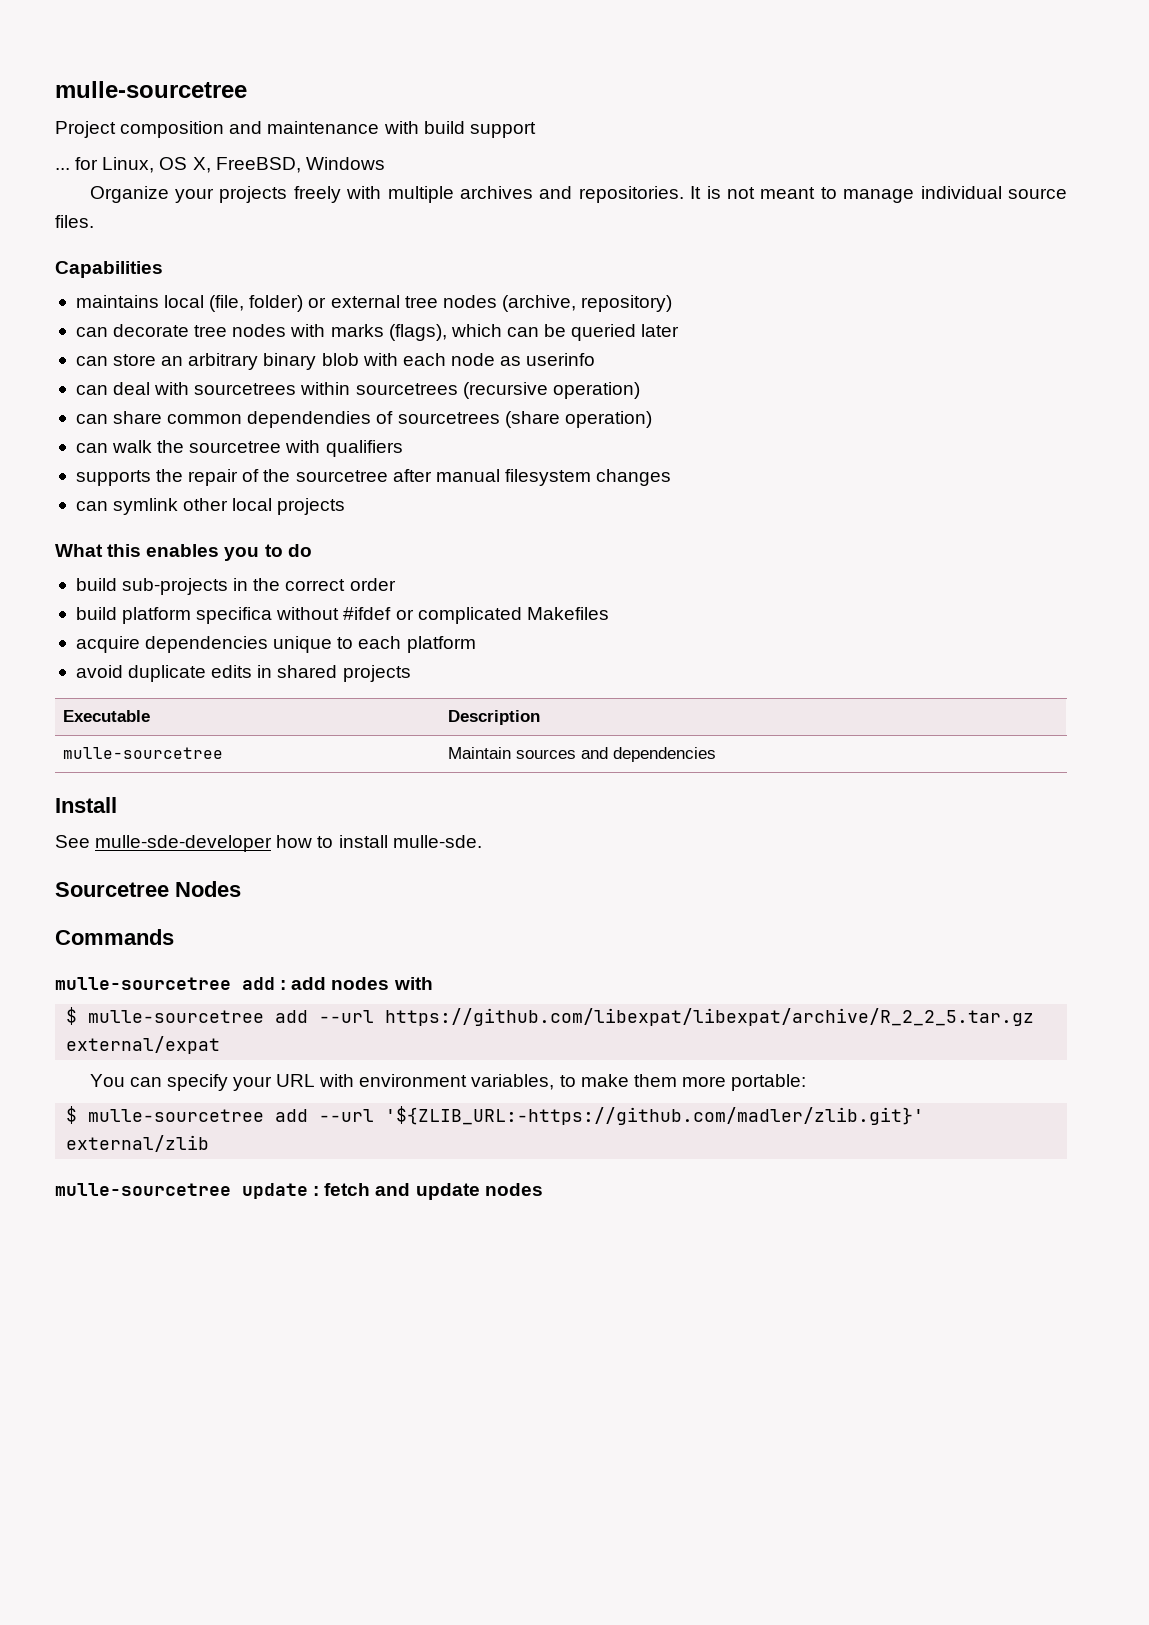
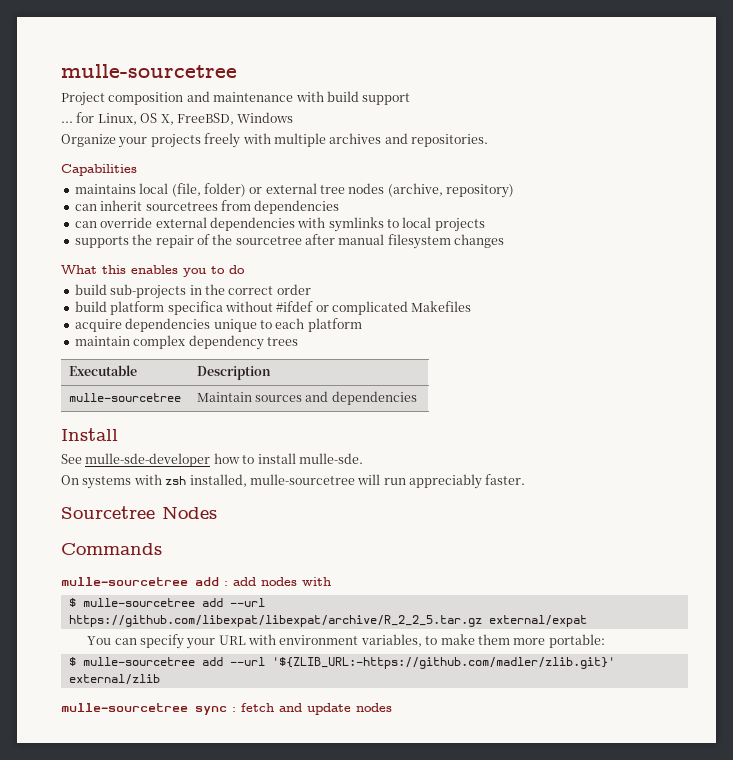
- It is not meant to manage individual source files.
- can decorate tree nodes with marks (flags), which can be queried later
- can store an arbitrary binary blob with each node as userinfo
- can deal with sourcetrees within sourcetrees (recursive operation)
- can share common dependendies of sourcetrees (share operation)
- can walk the sourcetree with qualifiers
+ can inherit sourcetrees from dependencies
+ can override external dependencies with symlinks to local projects
- can symlink other local projects
- avoid duplicate edits in shared projects
+ maintain complex dependency trees
+ On systems with zsh installed, mulle-sourcetree will run appreciably faster.
- mulle-sourcetree update : fetch and update nodes
+ mulle-sourcetree sync : fetch and update nodes

